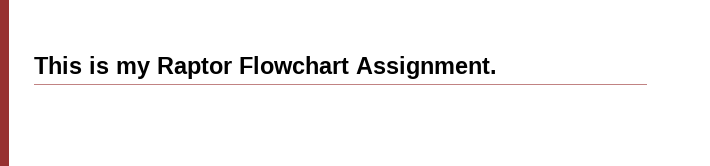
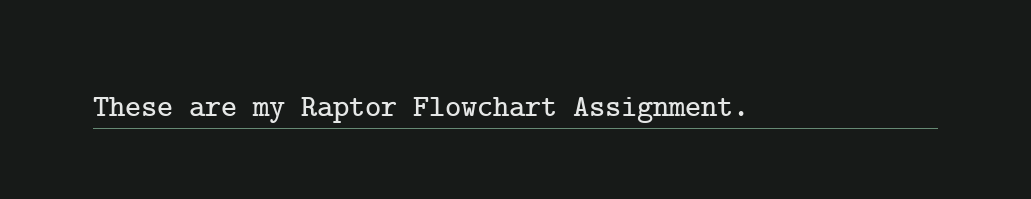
- This is my Raptor Flowchart Assignment.
+ These are my Raptor Flowchart Assignment.

